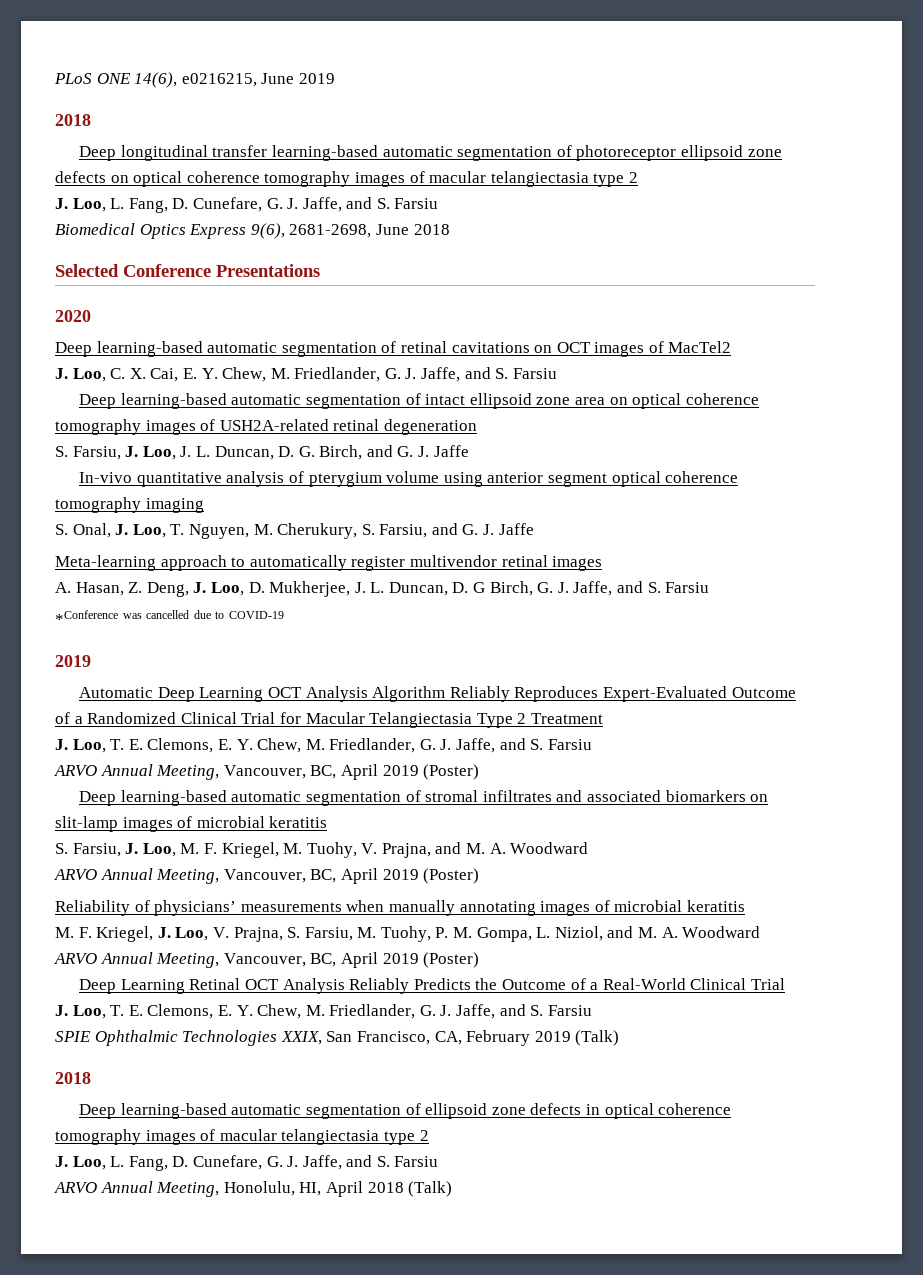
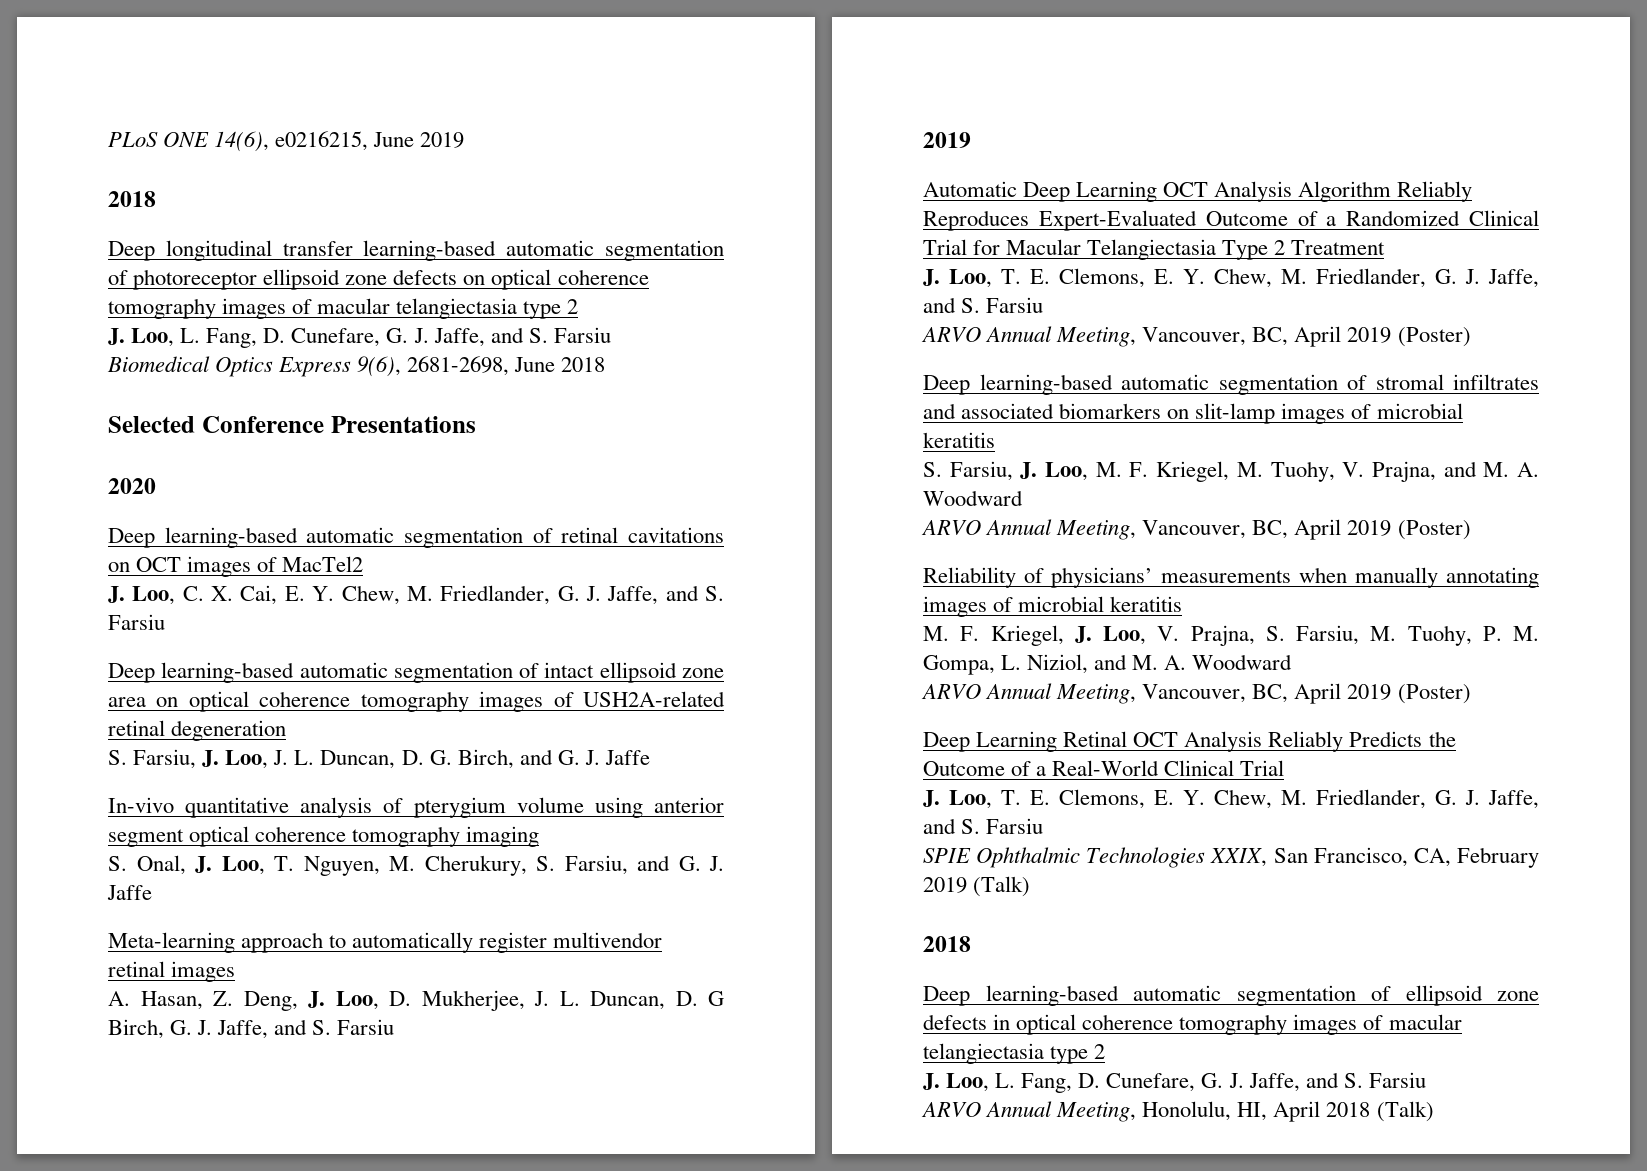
- *Conference was cancelled due to COVID-19

